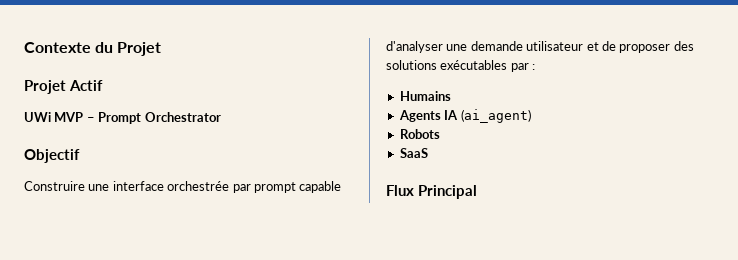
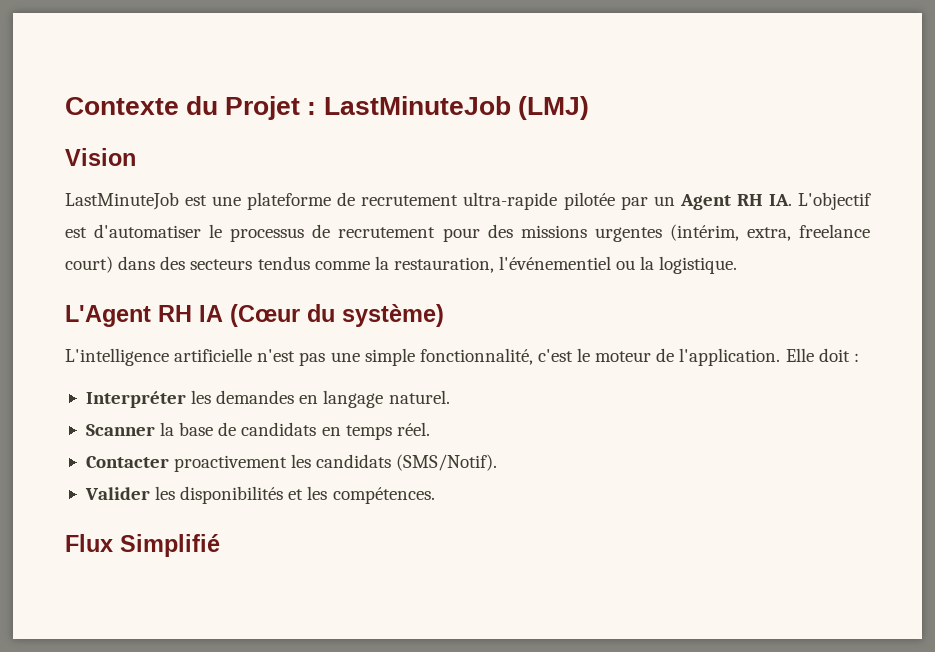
- Contexte du Projet
- Projet Actif
- UWi MVP – Prompt Orchestrator
- Objectif
- Construire une interface orchestrée par prompt capable d'analyser une demande utilisateur et de proposer des solutions exécutables par :
- Humains
- Agents IA (ai_agent)
- Robots
- SaaS
+ Contexte du Projet : LastMinuteJob (LMJ)
+ Vision
+ LastMinuteJob est une plateforme de recrutement ultra-rapide pilotée par un Agent RH IA. L'objectif est d'automatiser le processus de recrutement pour des missions urgentes (intérim, extra, freelance court) dans des secteurs tendus comme la restauration, l'événementiel ou la logistique.
+ L'Agent RH IA (Cœur du système)
+ L'intelligence artificielle n'est pas une simple fonctionnalité, c'est le moteur de l'application. Elle doit :
+ Interpréter les demandes en langage naturel.
+ Scanner la base de candidats en temps réel.
+ Contacter proactivement les candidats (SMS/Notif).
+ Valider les disponibilités et les compétences.
- Flux Principal
+ Flux Simplifié

